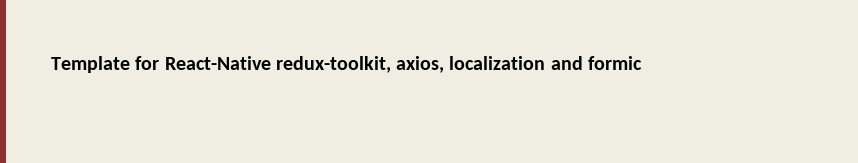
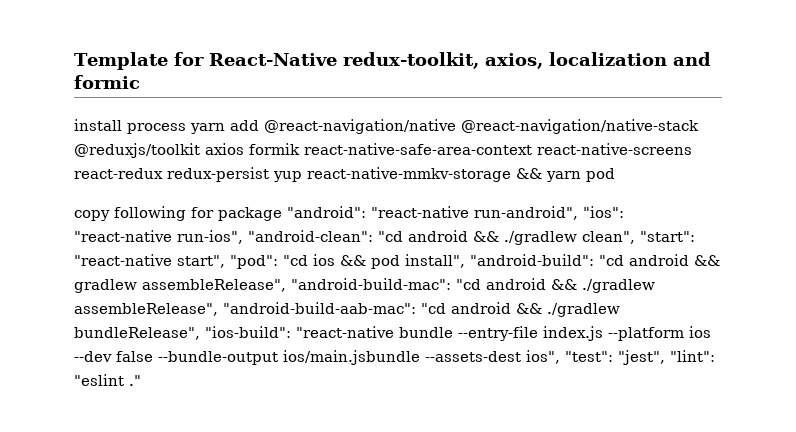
+ install process yarn add @react-navigation/native @react-navigation/native-stack @reduxjs/toolkit axios formik react-native-safe-area-context react-native-screens react-redux redux-persist yup react-native-mmkv-storage && yarn pod
+ copy following for package "android": "react-native run-android", "ios": "react-native run-ios", "android-clean": "cd android && ./gradlew clean", "start": "react-native start", "pod": "cd ios && pod install", "android-build": "cd android && gradlew assembleRelease", "android-build-mac": "cd android && ./gradlew assembleRelease", "android-build-aab-mac": "cd android && ./gradlew bundleRelease", "ios-build": "react-native bundle --entry-file index.js --platform ios --dev false --bundle-output ios/main.jsbundle --assets-dest ios", "test": "jest", "lint": "eslint ."

